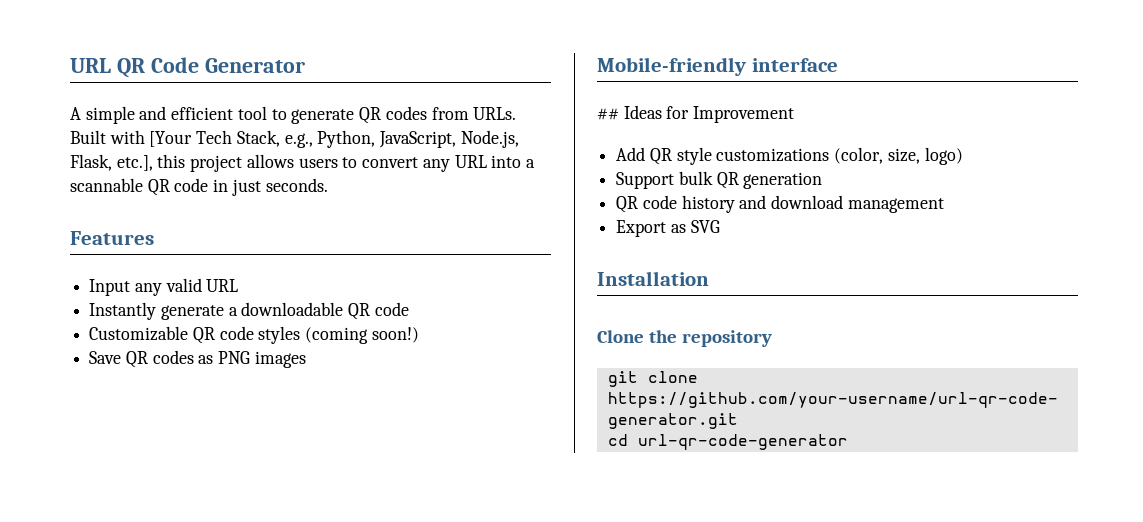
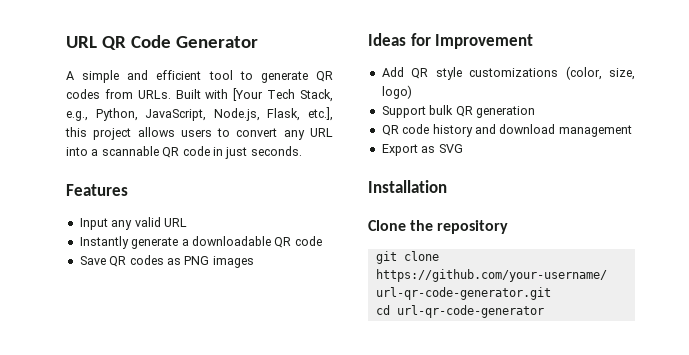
- Customizable QR code styles (coming soon!)
- Mobile-friendly interface
- ## Ideas for Improvement
+ Ideas for Improvement

